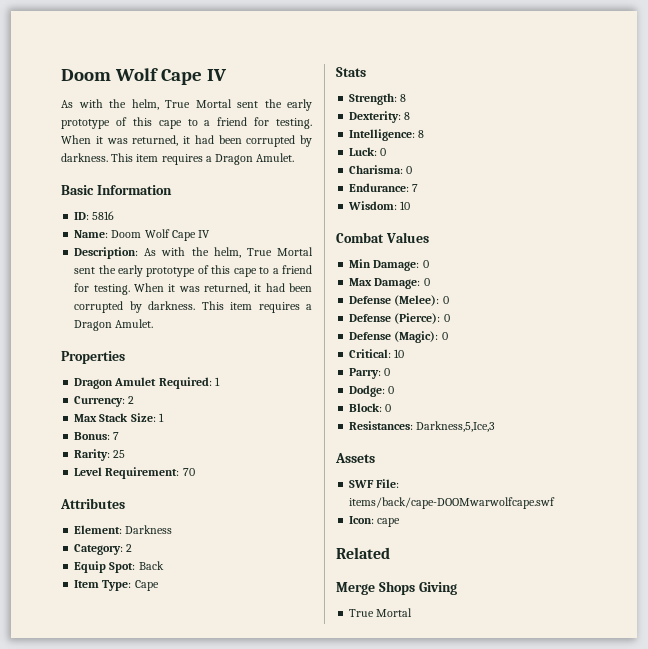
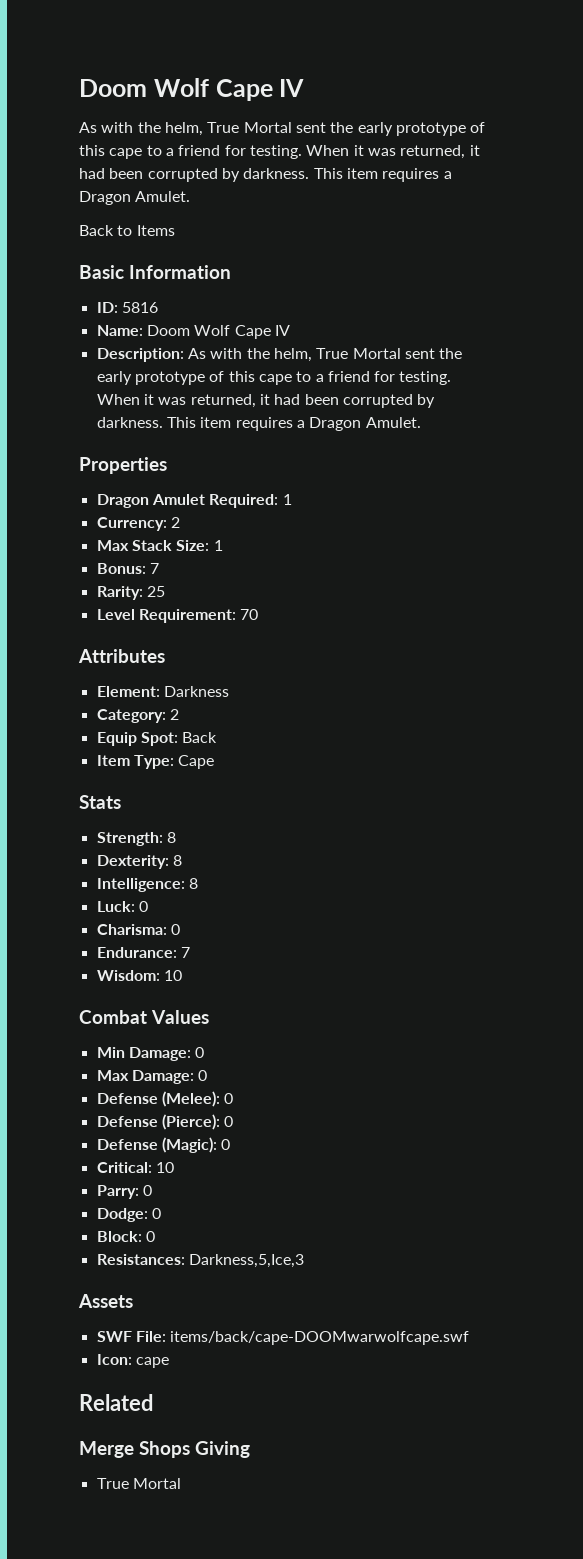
+ Back to Items

